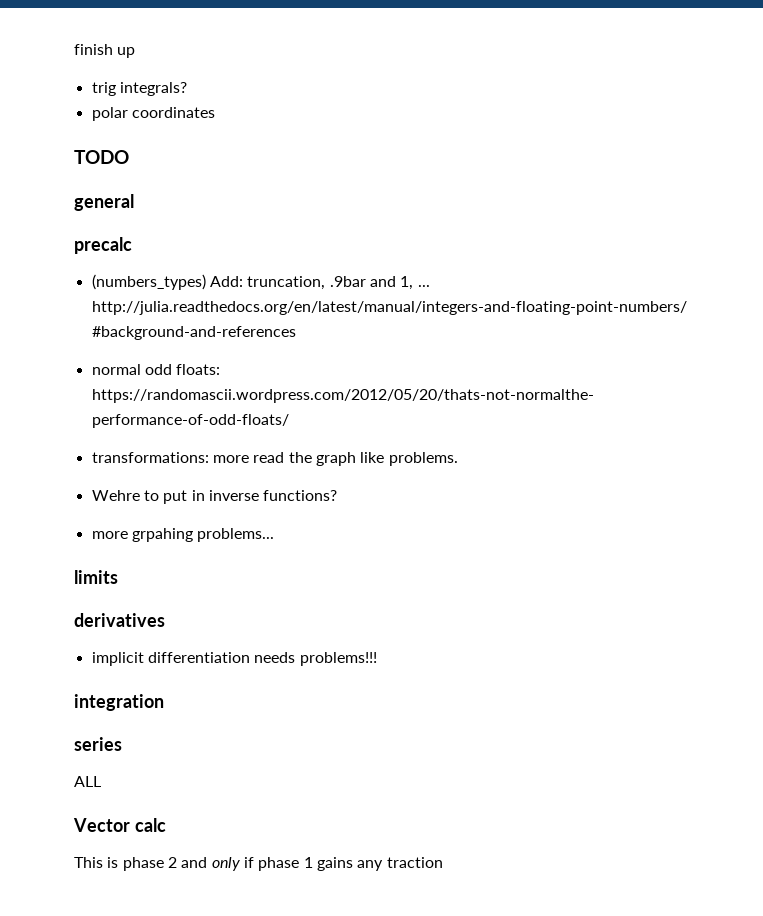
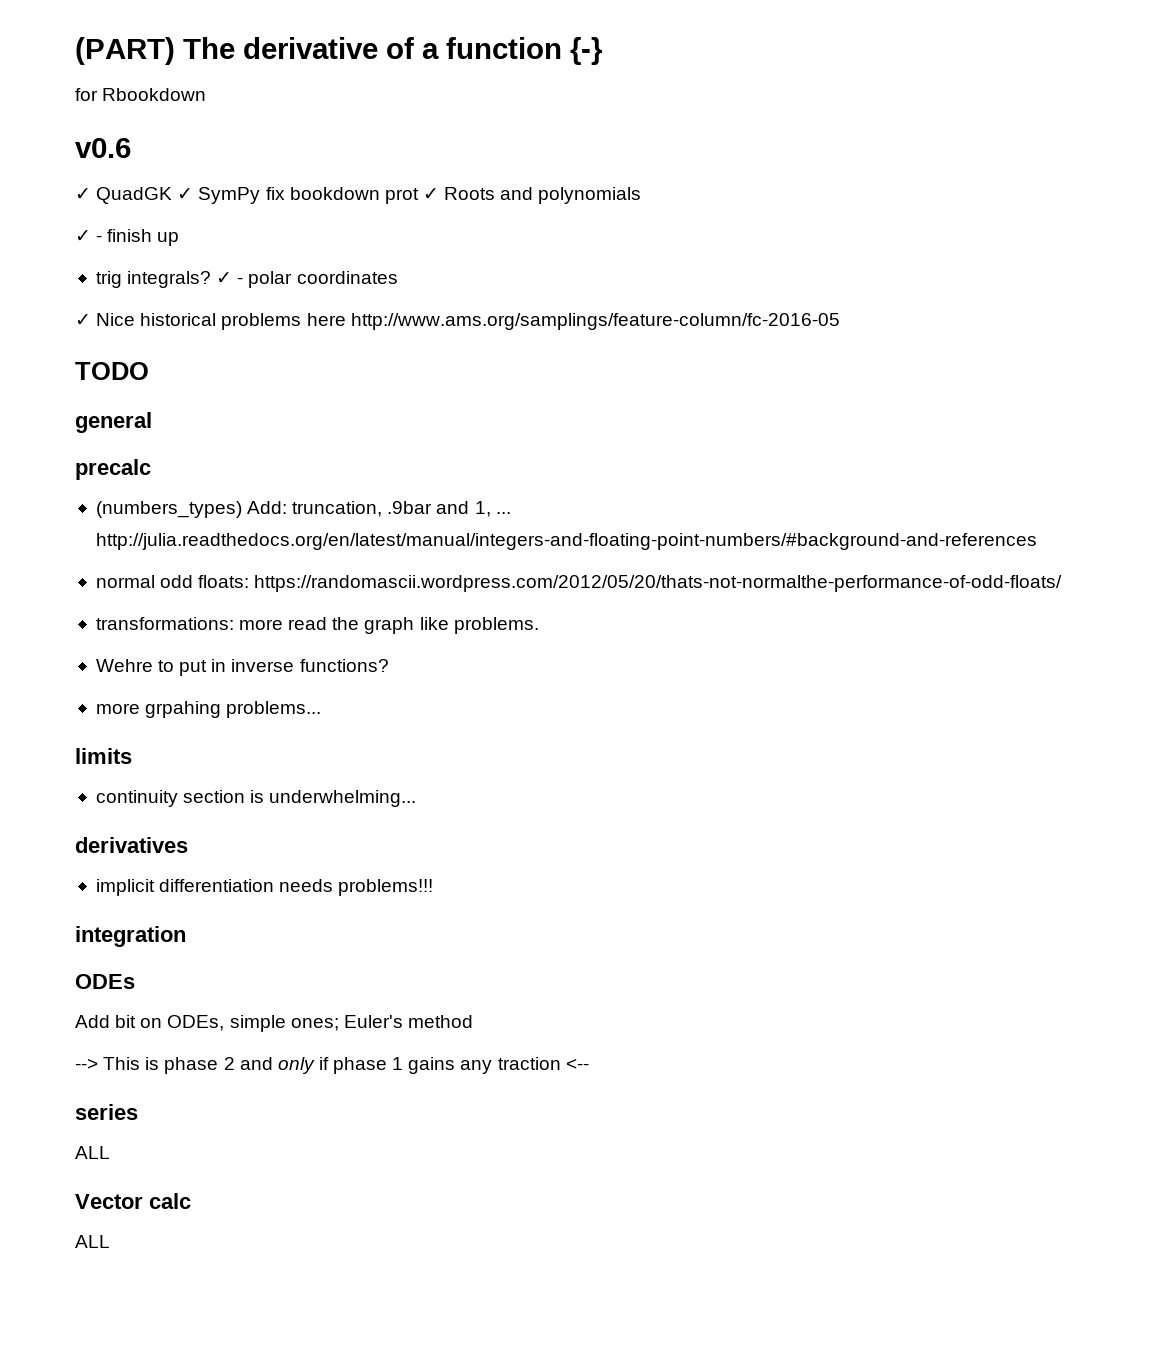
- finish up
+ (PART) The derivative of a function {-}
+ for Rbookdown
+ v0.6
+ ✓ QuadGK ✓ SymPy fix bookdown prot ✓ Roots and polynomials
+ ✓ - finish up
- trig integrals?
- polar coordinates
+ trig integrals? ✓ - polar coordinates
+ ✓ Nice historical problems here http://www.ams.org/samplings/feature-column/fc-2016-05
+ continuity section is underwhelming...
+ ODEs
+ Add bit on ODEs, simple ones; Euler's method
+ --> This is phase 2 and only if phase 1 gains any traction <--
  series
  ALL
  Vector calc
- This is phase 2 and only if phase 1 gains any traction
+ ALL

